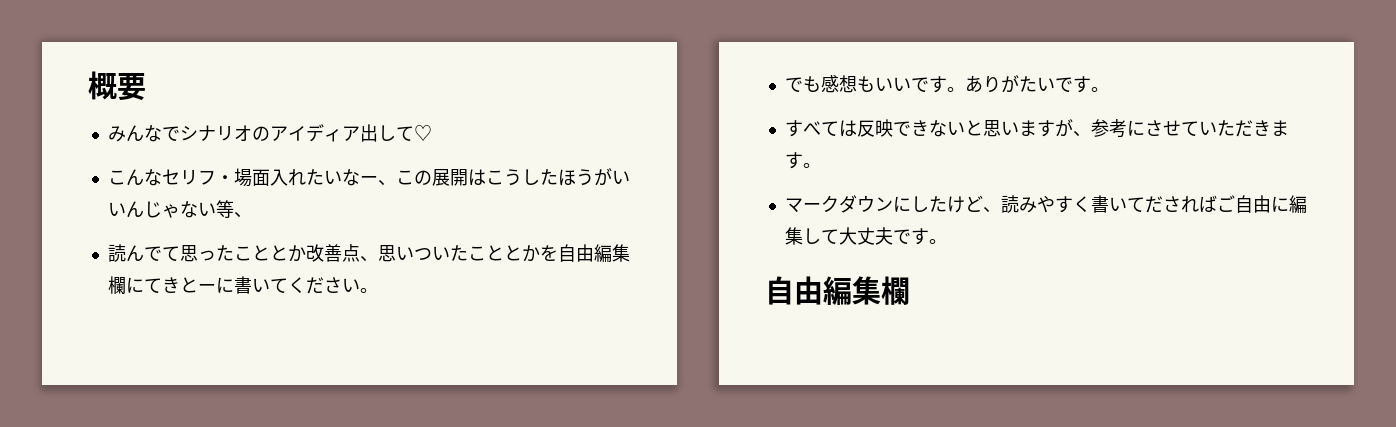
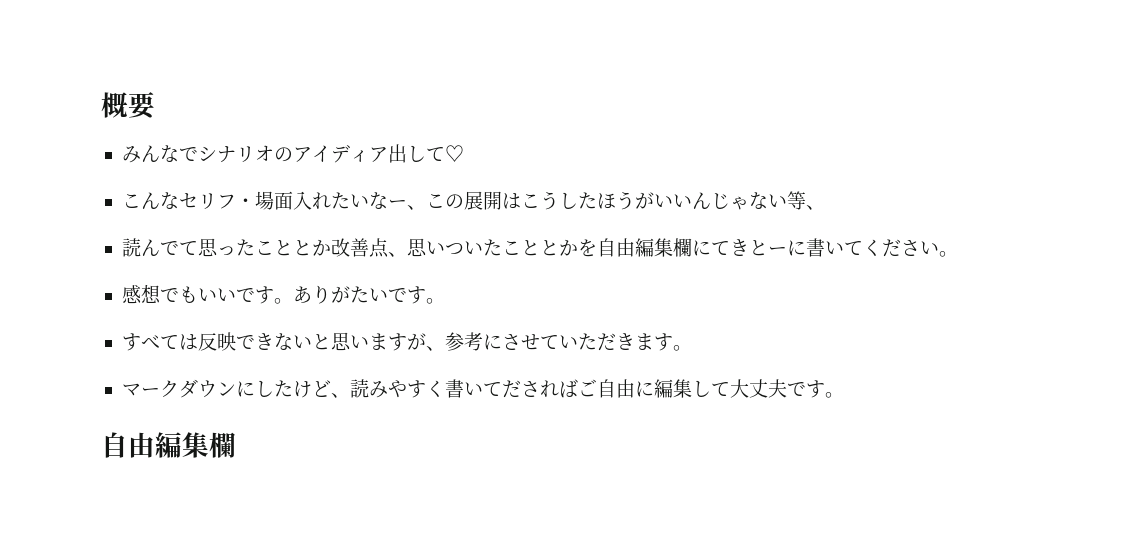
- でも感想もいいです。
+ 感想でもいいです。

